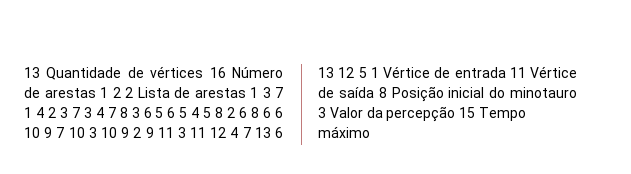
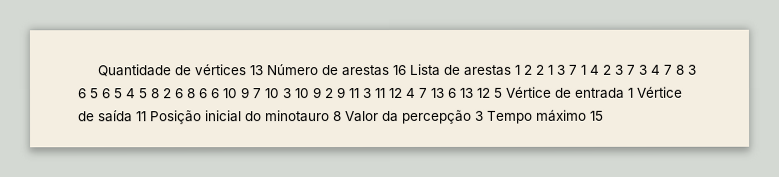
- 13 Quantidade de vértices 16 Número de arestas 1 2 2 Lista de arestas 1 3 7 1 4 2 3 7 3 4 7 8 3 6 5 6 5 4 5 8 2 6 8 6 6 10 9 7 10 3 10 9 2 9 11 3 11 12 4 7 13 6 13 12 5 1 Vértice de entrada 11 Vértice de saída 8 Posição inicial do minotauro 3 Valor da percepção 15 Tempo máximo
+ Quantidade de vértices 13 Número de arestas 16 Lista de arestas 1 2 2 1 3 7 1 4 2 3 7 3 4 7 8 3 6 5 6 5 4 5 8 2 6 8 6 6 10 9 7 10 3 10 9 2 9 11 3 11 12 4 7 13 6 13 12 5 Vértice de entrada 1 Vértice de saída 11 Posição inicial do minotauro 8 Valor da percepção 3 Tempo máximo 15

